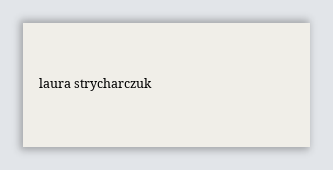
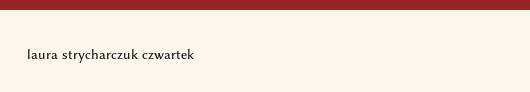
- laura strycharczuk
+ laura strycharczuk czwartek

